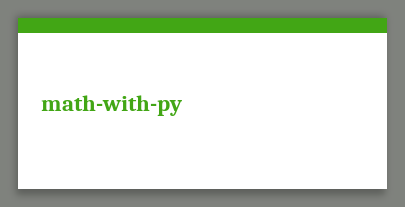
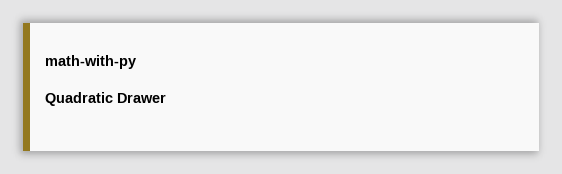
+ Quadratic Drawer

